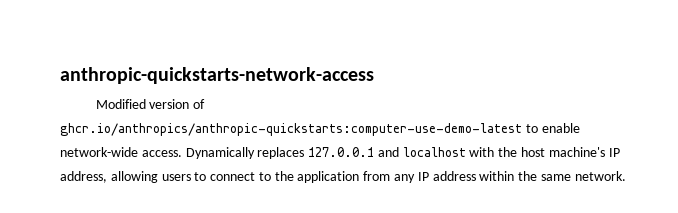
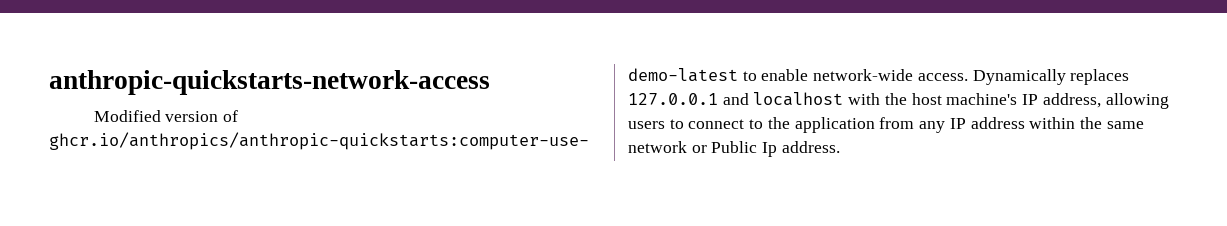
- Dynamically replaces 127.0.0.1 and localhost with the host machine's IP address, allowing users to connect to the application from any IP address within the same network.
+ Dynamically replaces 127.0.0.1 and localhost with the host machine's IP address, allowing users to connect to the application from any IP address within the same network or Public Ip address.

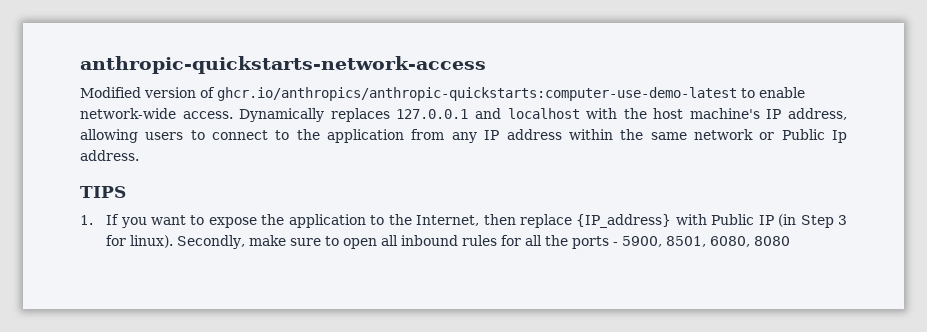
+ TIPS
+ 1. If you want to expose the application to the Internet, then replace {IP_address} with Public IP (in Step 3 for linux). Secondly, make sure to open all inbound rules for all the ports - 5900, 8501, 6080, 8080

